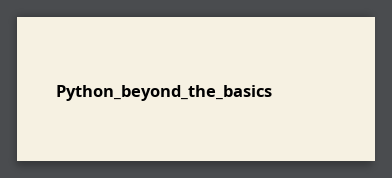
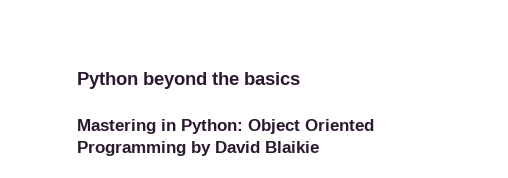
- Python_beyond_the_basics
+ Python beyond the basics
+ Mastering in Python: Object Oriented Programming by David Blaikie

